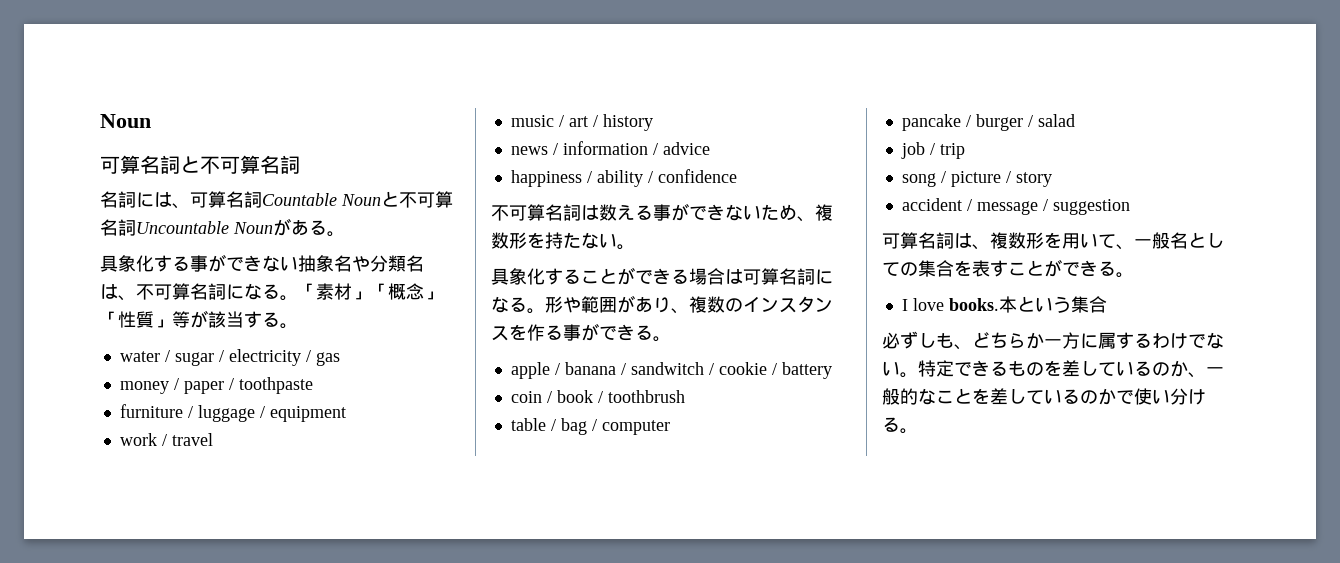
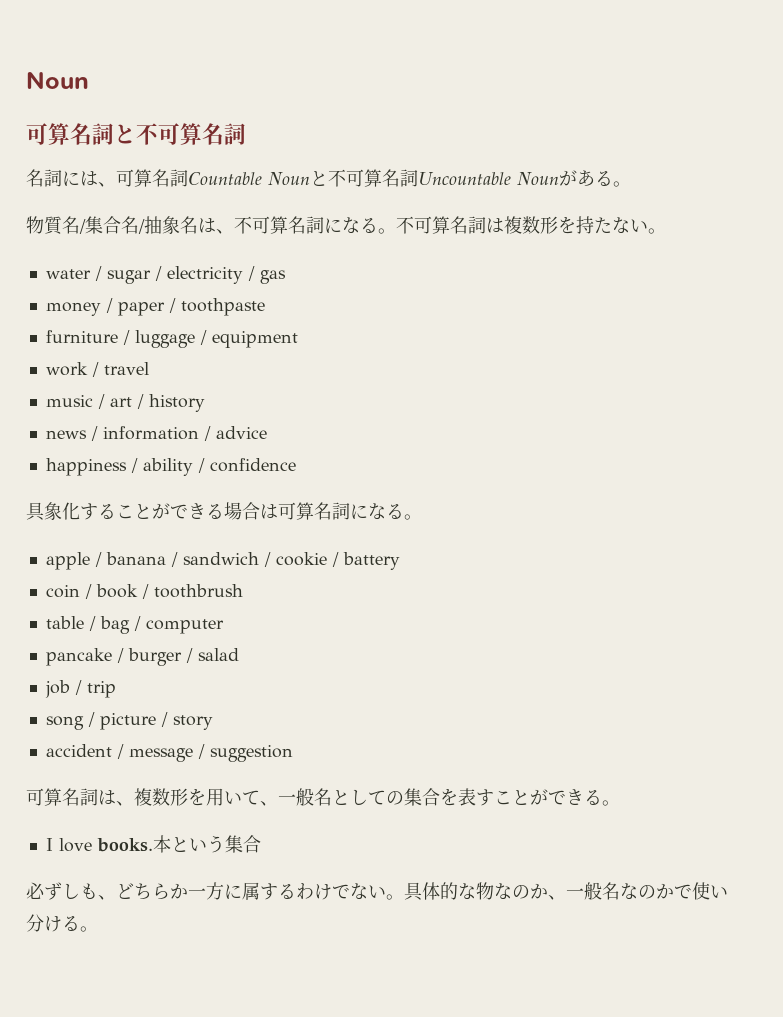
- 具象化する事ができない抽象名や分類名は、不可算名詞になる。
+ 物質名/集合名/抽象名は、不可算名詞になる。
- 「素材」「概念」「性質」等が該当する。
+ 不可算名詞は複数形を持たない。
- 不可算名詞は数える事ができないため、複数形を持たない。
- 形や範囲があり、複数のインスタンスを作る事ができる。
- apple / banana / sandwitch / cookie / battery
+ apple / banana / sandwich / cookie / battery
- 特定できるものを差しているのか、一般的なことを差しているのかで使い分ける。
+ 具体的な物なのか、一般名なのかで使い分ける。

